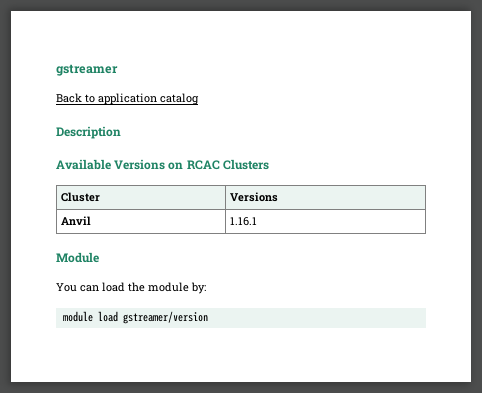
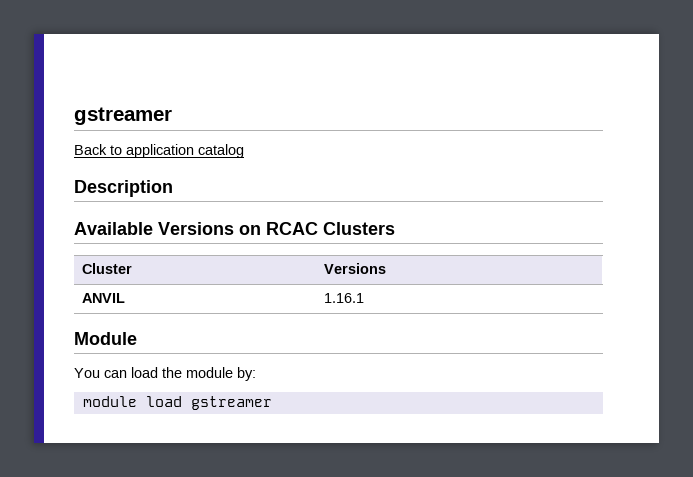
- Anvil | 1.16.1
+ ANVIL | 1.16.1
- module load gstreamer/version
+ module load gstreamer

